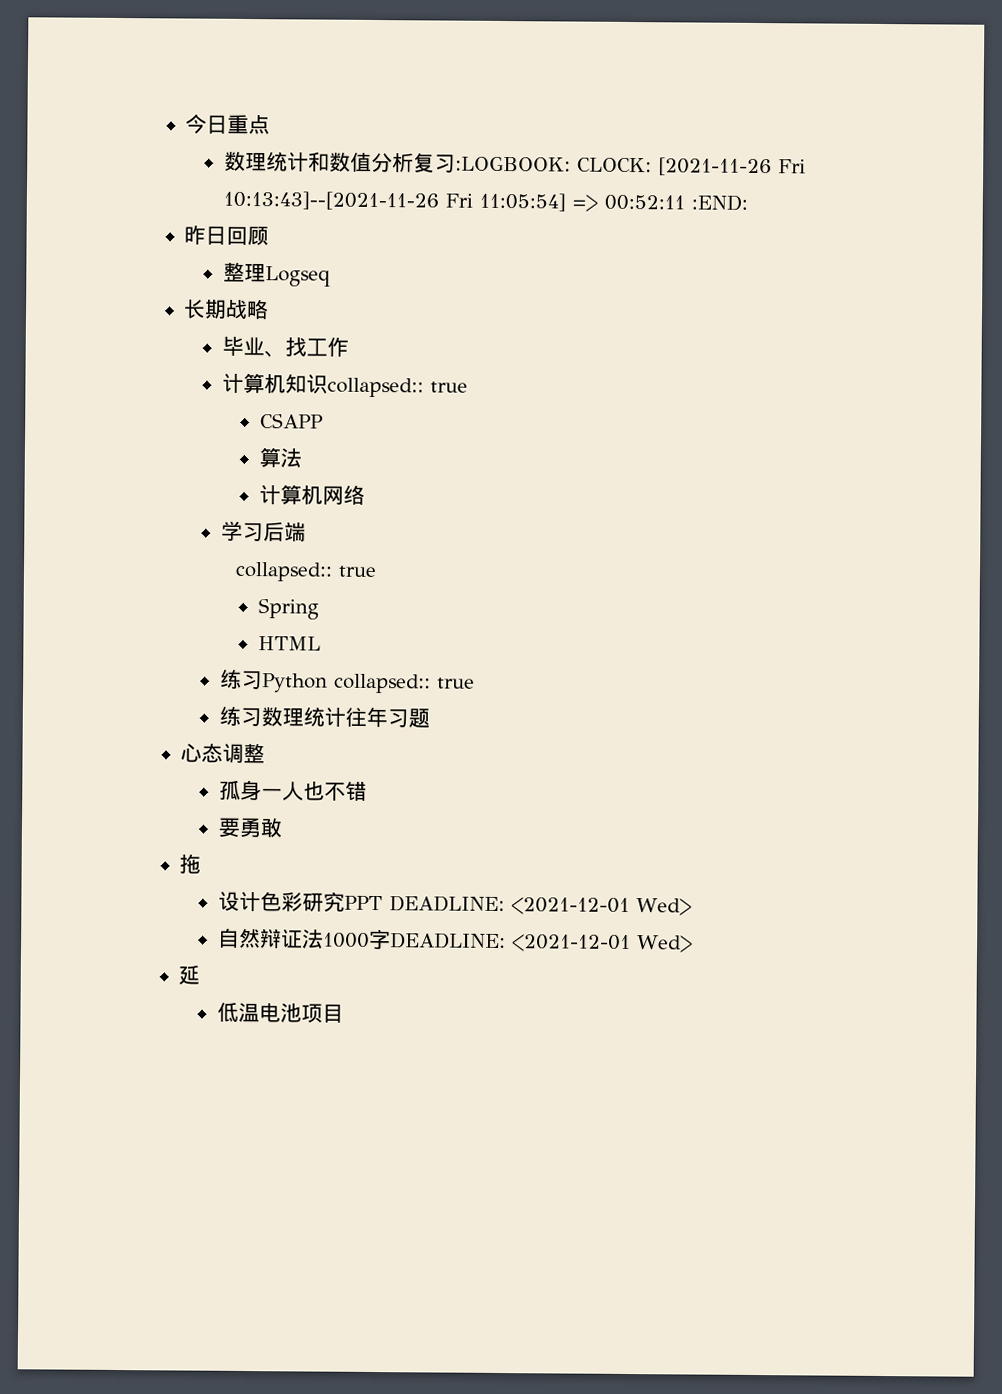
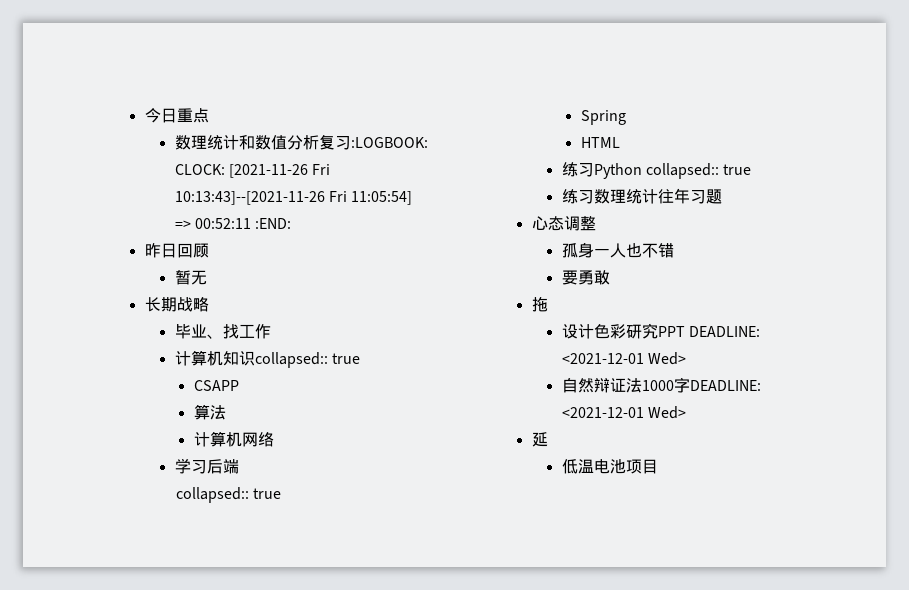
- 整理Logseq
+ 暂无

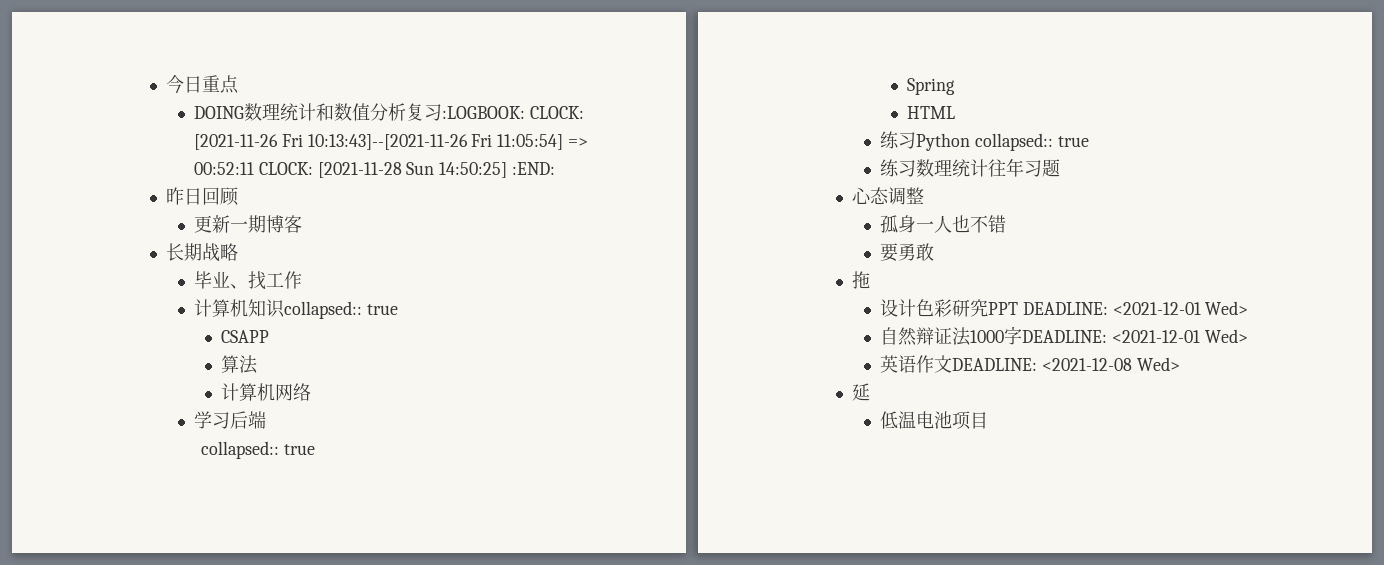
- 数理统计和数值分析复习:LOGBOOK: CLOCK: [2021-11-26 Fri 10:13:43]--[2021-11-26 Fri 11:05:54] => 00:52:11 :END:
+ DOING数理统计和数值分析复习:LOGBOOK: CLOCK: [2021-11-26 Fri 10:13:43]--[2021-11-26 Fri 11:05:54] => 00:52:11 CLOCK: [2021-11-28 Sun 14:50:25] :END:
- 暂无
+ 更新一期博客
+ 英语作文DEADLINE: <2021-12-08 Wed>

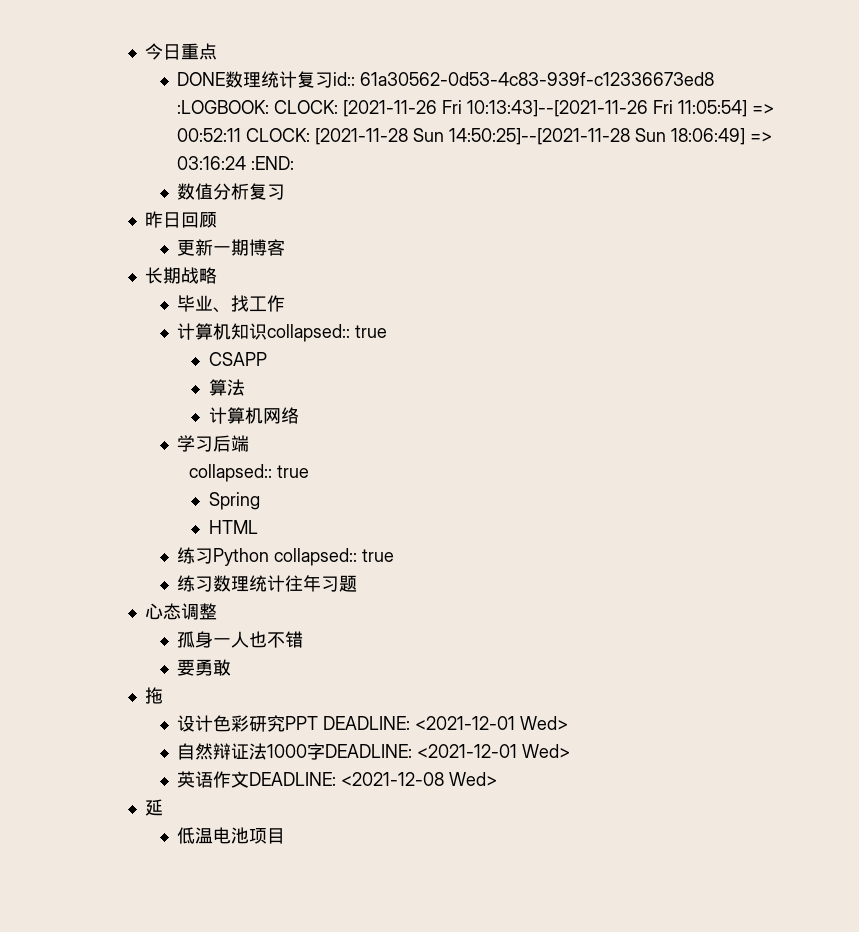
- DOING数理统计和数值分析复习:LOGBOOK: CLOCK: [2021-11-26 Fri 10:13:43]--[2021-11-26 Fri 11:05:54] => 00:52:11 CLOCK: [2021-11-28 Sun 14:50:25] :END:
+ DONE数理统计复习id:: 61a30562-0d53-4c83-939f-c12336673ed8 :LOGBOOK: CLOCK: [2021-11-26 Fri 10:13:43]--[2021-11-26 Fri 11:05:54] => 00:52:11 CLOCK: [2021-11-28 Sun 14:50:25]--[2021-11-28 Sun 18:06:49] => 03:16:24 :END:
+ 数值分析复习

